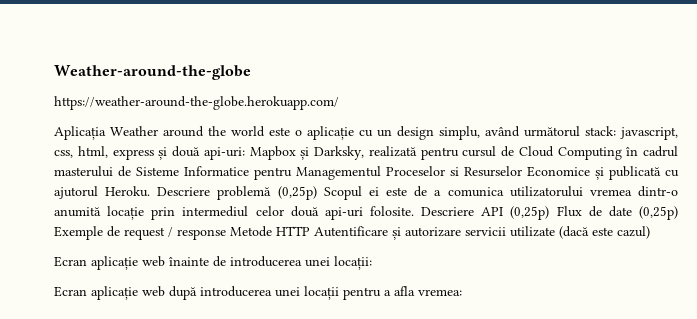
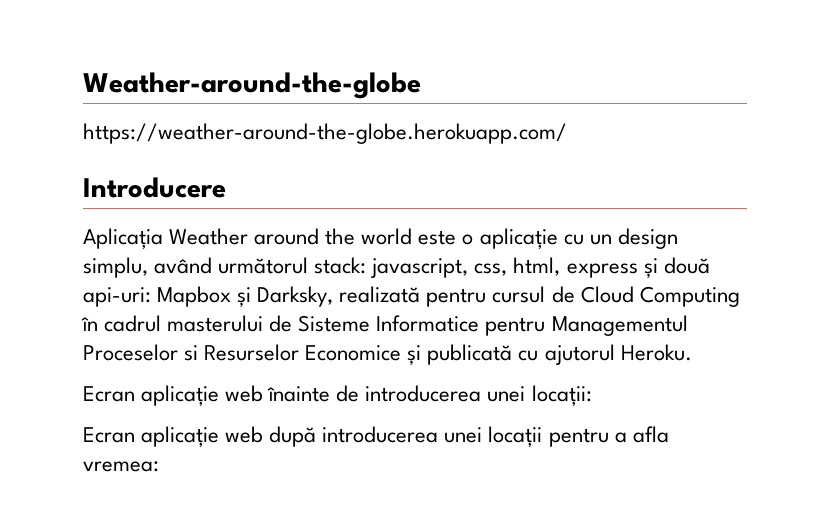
+ Introducere
- Descriere problemă (0,25p) Scopul ei este de a comunica utilizatorului vremea dintr-o anumită locație prin intermediul celor două api-uri folosite. Descriere API (0,25p) Flux de date (0,25p) Exemple de request / response Metode HTTP Autentificare și autorizare servicii utilizate (dacă este cazul)

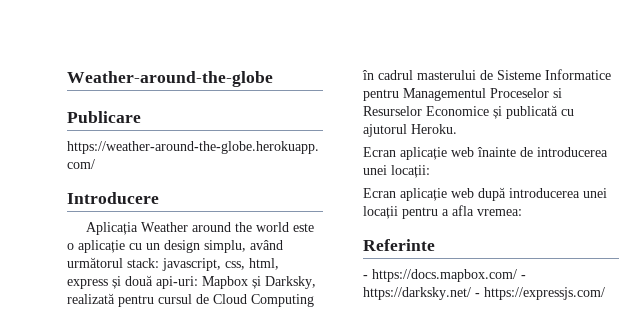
+ Publicare
+ Referinte
+ - https://docs.mapbox.com/ - https://darksky.net/ - https://expressjs.com/

